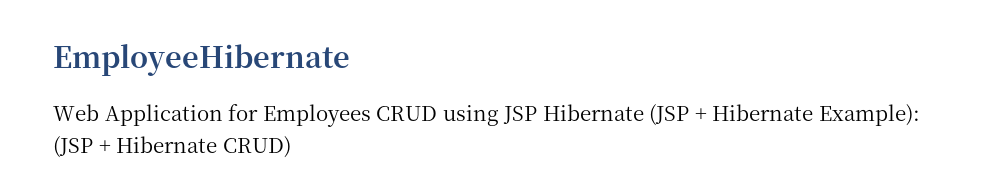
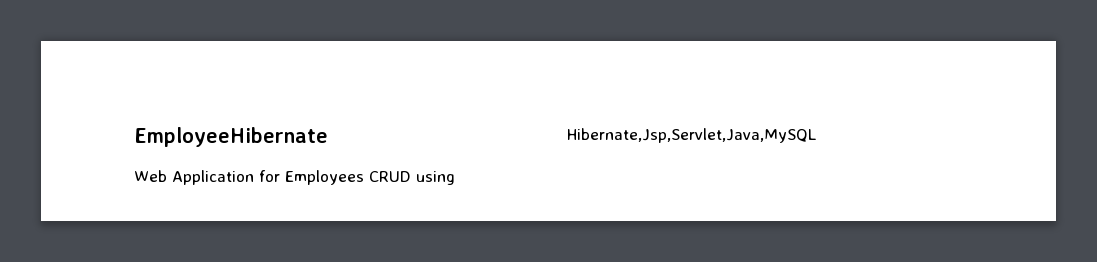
- Web Application for Employees CRUD using JSP Hibernate (JSP + Hibernate Example): (JSP + Hibernate CRUD)
+ Web Application for Employees CRUD using Hibernate,Jsp,Servlet,Java,MySQL

